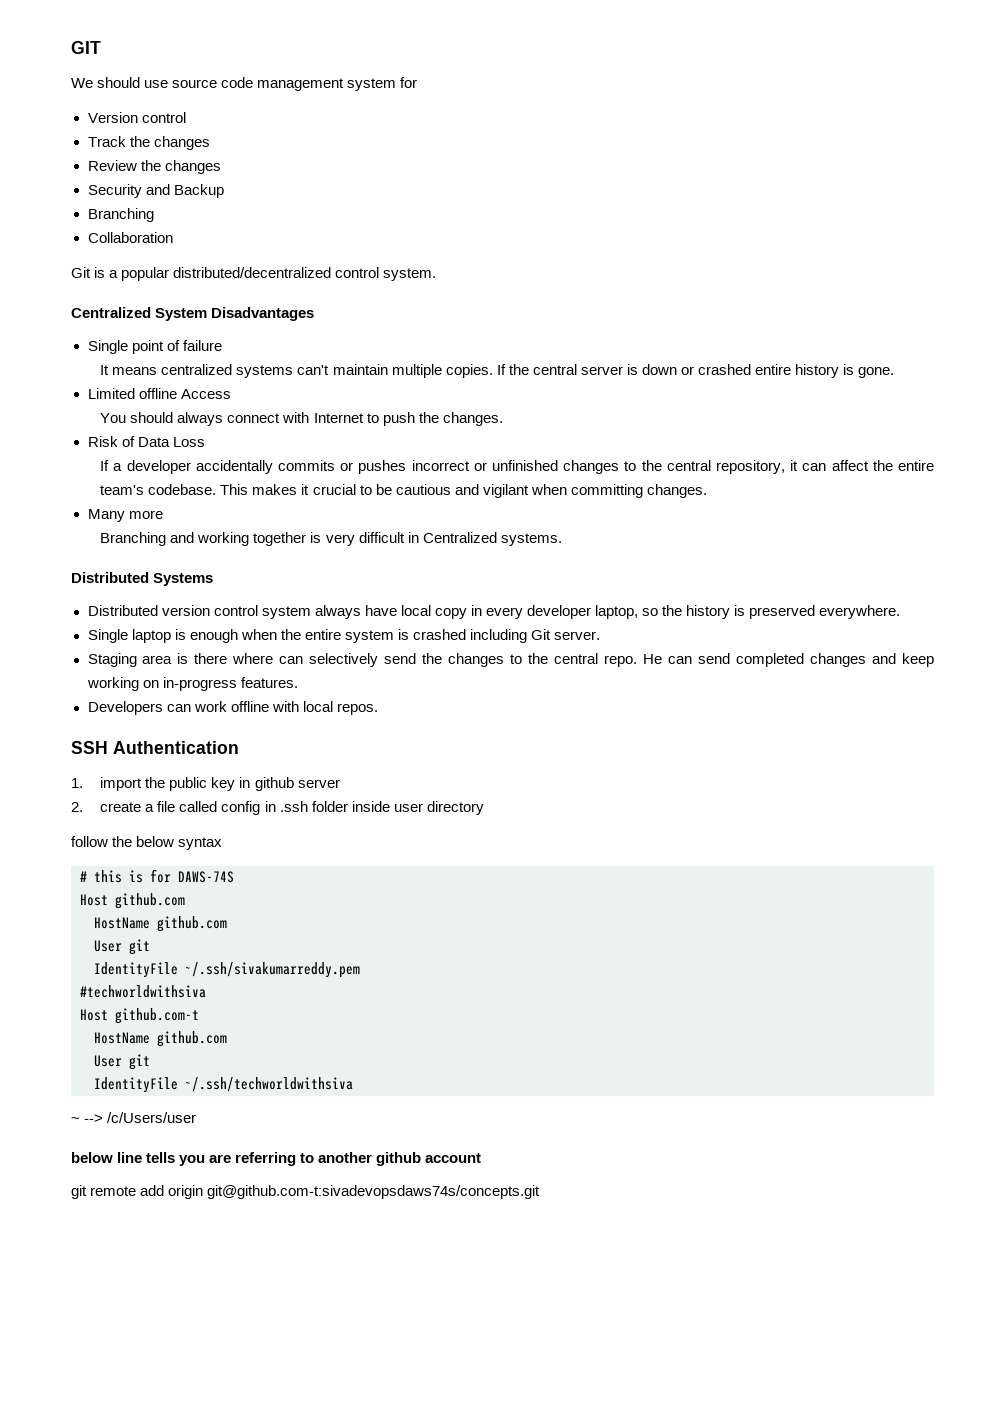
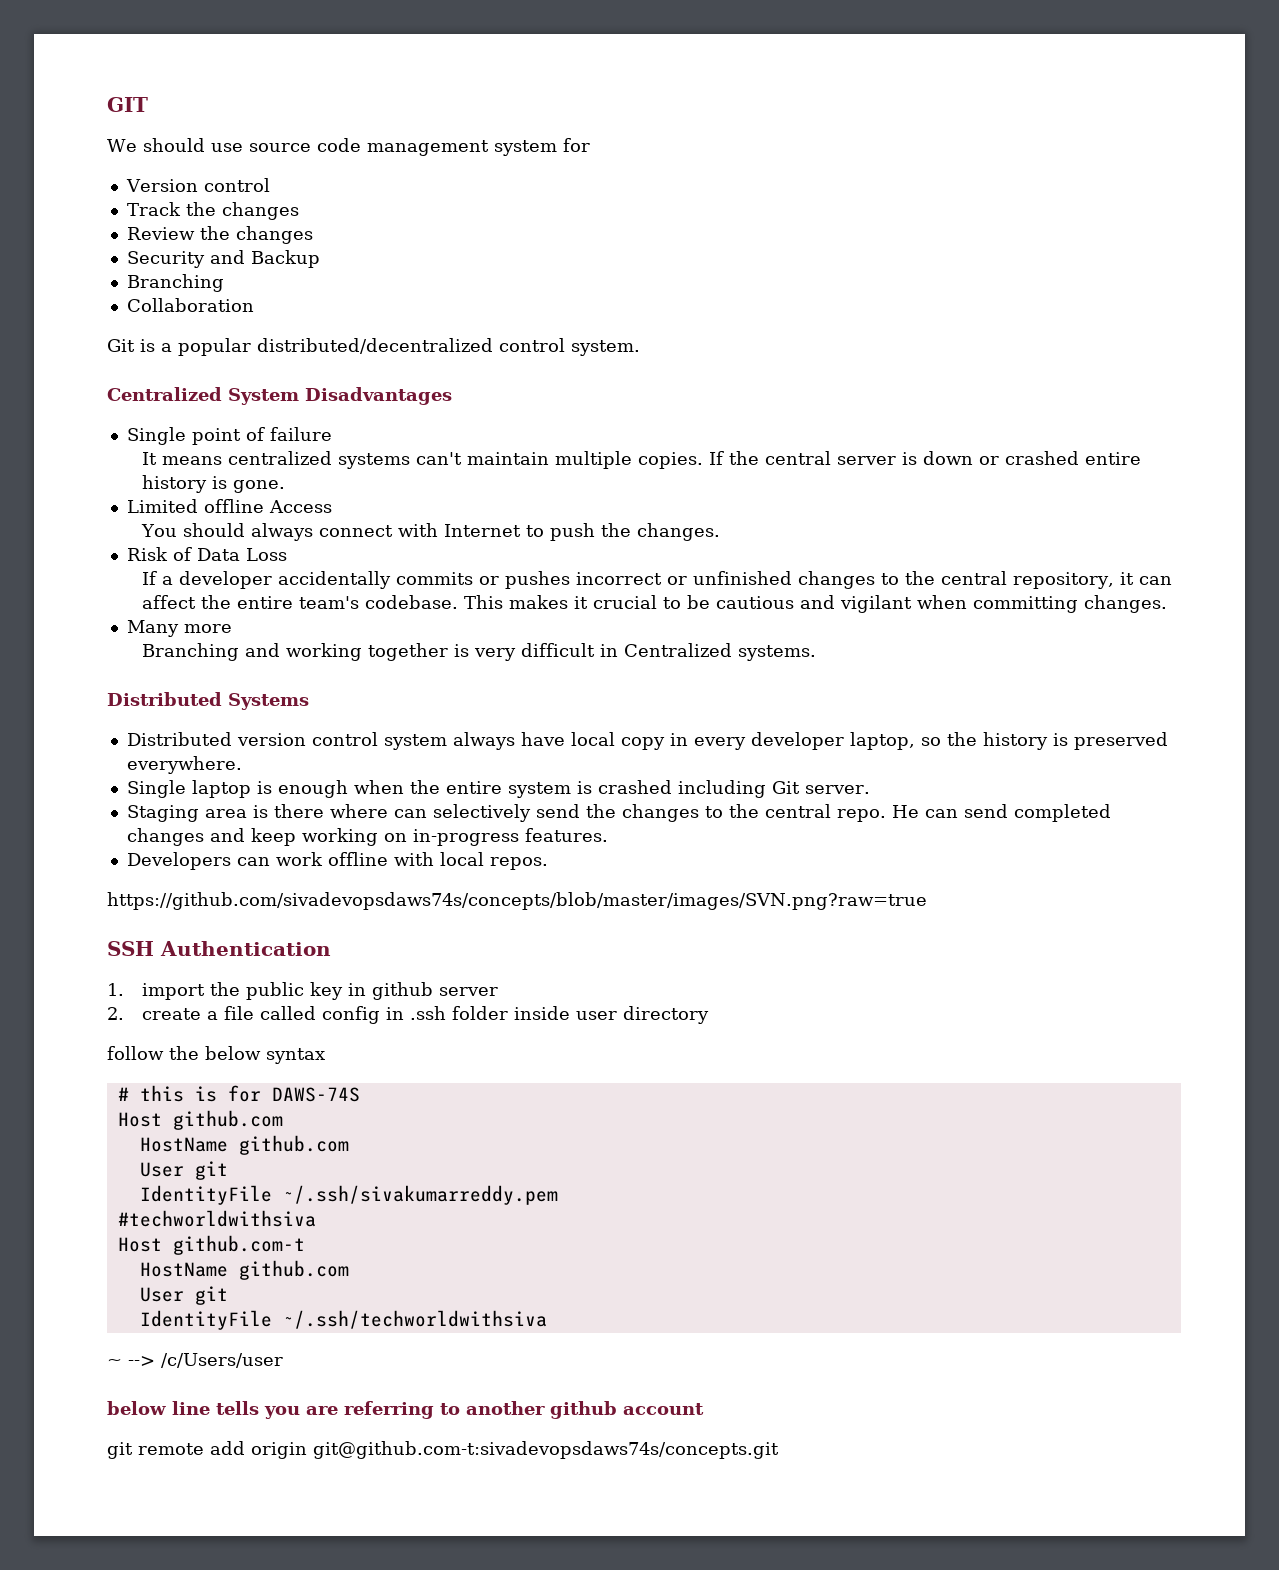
+ https://github.com/sivadevopsdaws74s/concepts/blob/master/images/SVN.png?raw=true

